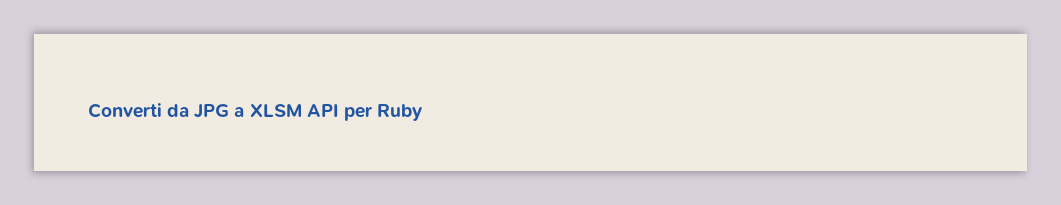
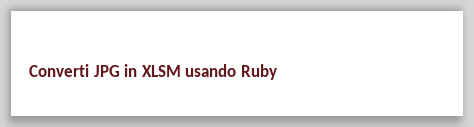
- Converti da JPG a XLSM API per Ruby
+ Converti JPG in XLSM usando Ruby

